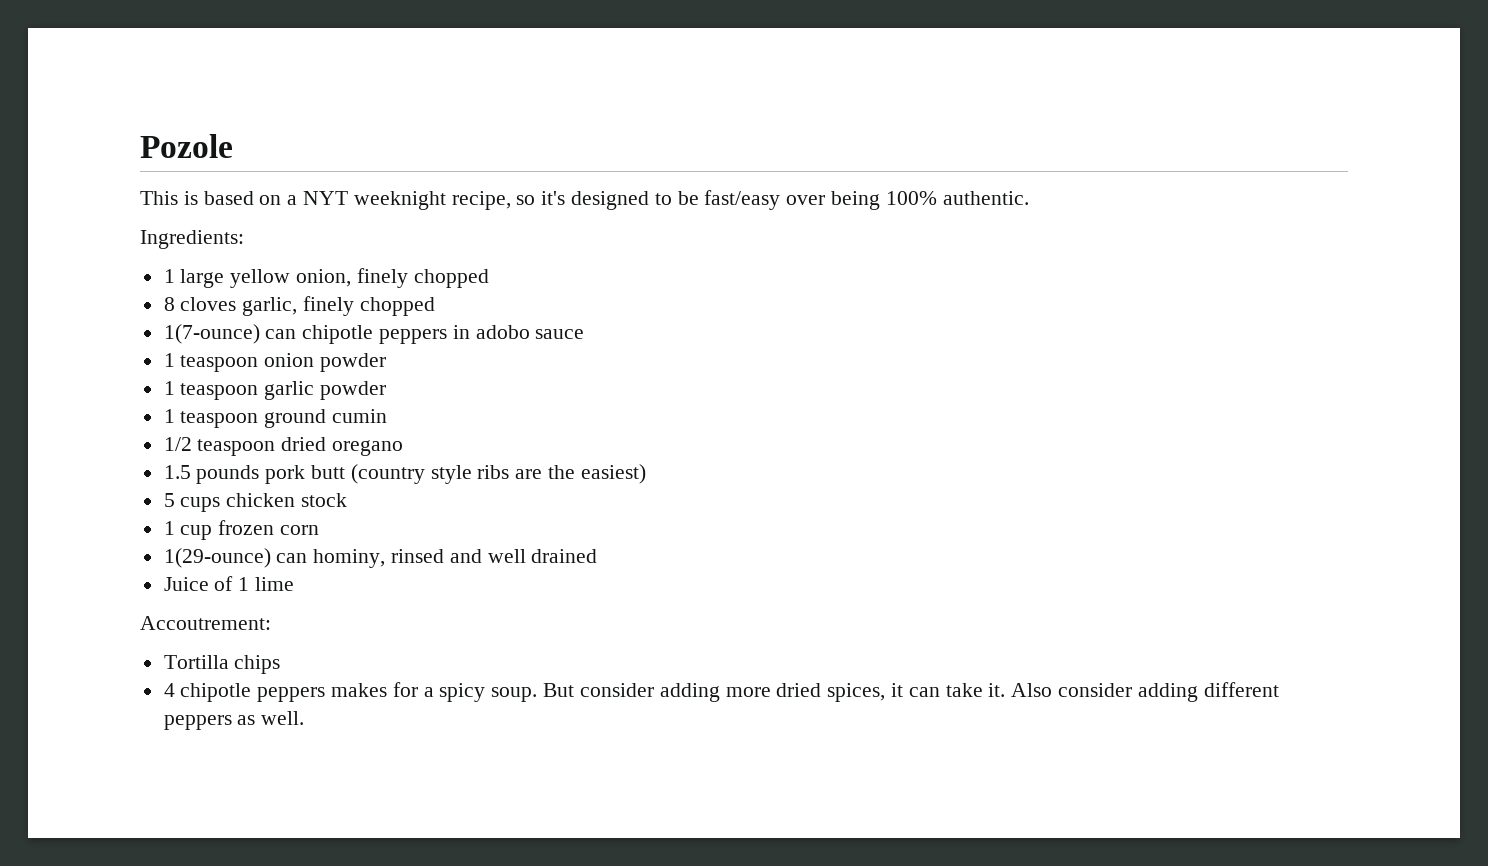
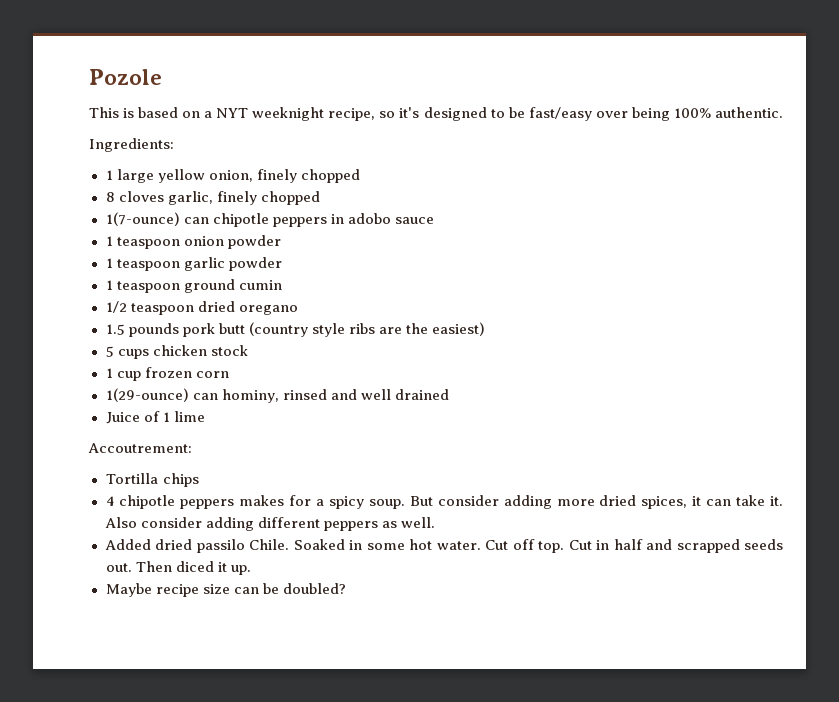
+ Added dried passilo Chile. Soaked in some hot water. Cut off top. Cut in half and scrapped seeds out. Then diced it up.
+ Maybe recipe size can be doubled?

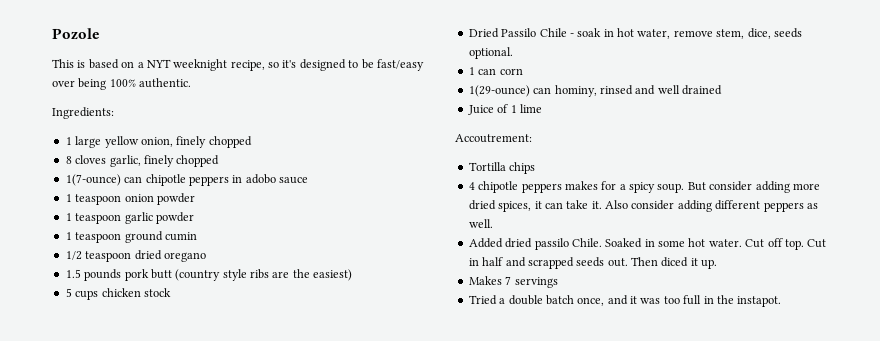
- 1 cup frozen corn
+ Dried Passilo Chile - soak in hot water, remove stem, dice, seeds optional.
+ 1 can corn
- Maybe recipe size can be doubled?
+ Makes 7 servings
+ Tried a double batch once, and it was too full in the instapot.

